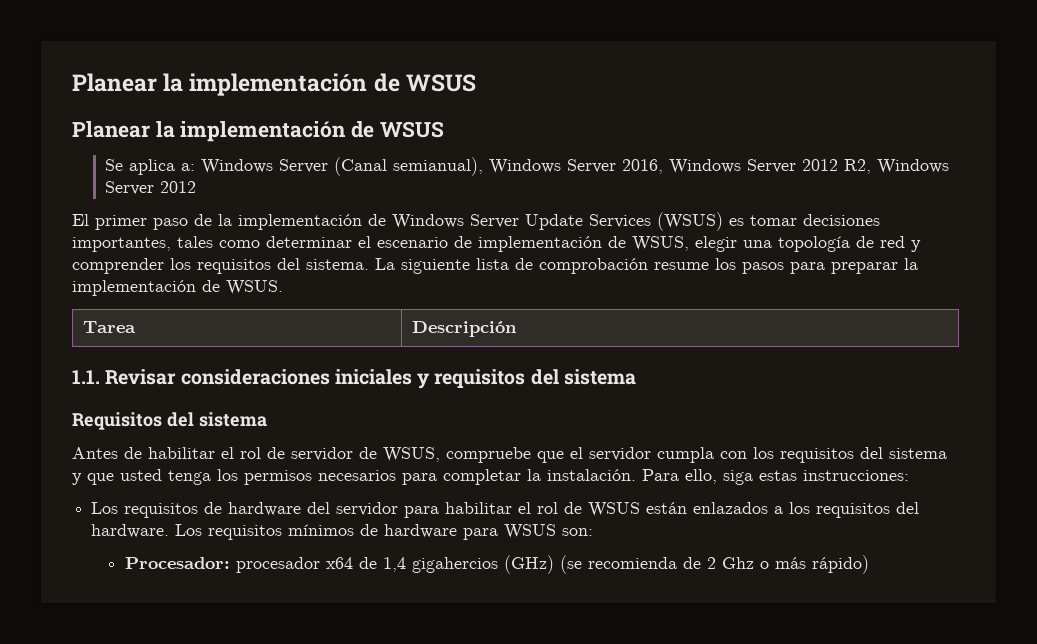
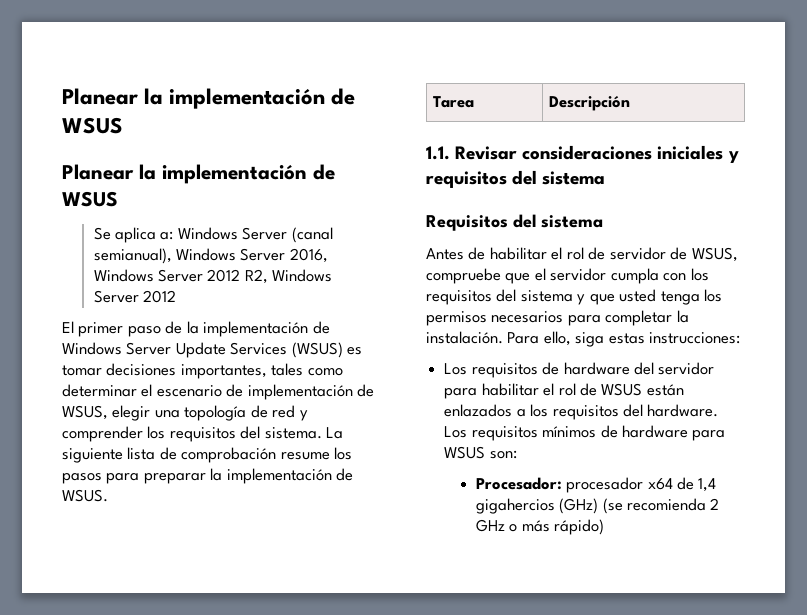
- Se aplica a: Windows Server (Canal semianual), Windows Server 2016, Windows Server 2012 R2, Windows Server 2012
+ Se aplica a: Windows Server (canal semianual), Windows Server 2016, Windows Server 2012 R2, Windows Server 2012
- Procesador: procesador x64 de 1,4 gigahercios (GHz) (se recomienda de 2 Ghz o más rápido)
+ Procesador: procesador x64 de 1,4 gigahercios (GHz) (se recomienda 2 GHz o más rápido)

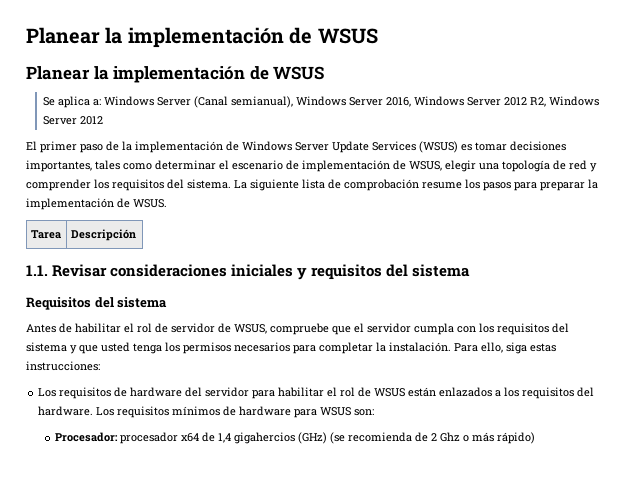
- Se aplica a: Windows Server (canal semianual), Windows Server 2016, Windows Server 2012 R2, Windows Server 2012
+ Se aplica a: Windows Server (Canal semianual), Windows Server 2016, Windows Server 2012 R2, Windows Server 2012
- Procesador: procesador x64 de 1,4 gigahercios (GHz) (se recomienda 2 GHz o más rápido)
+ Procesador: procesador x64 de 1,4 gigahercios (GHz) (se recomienda de 2 Ghz o más rápido)

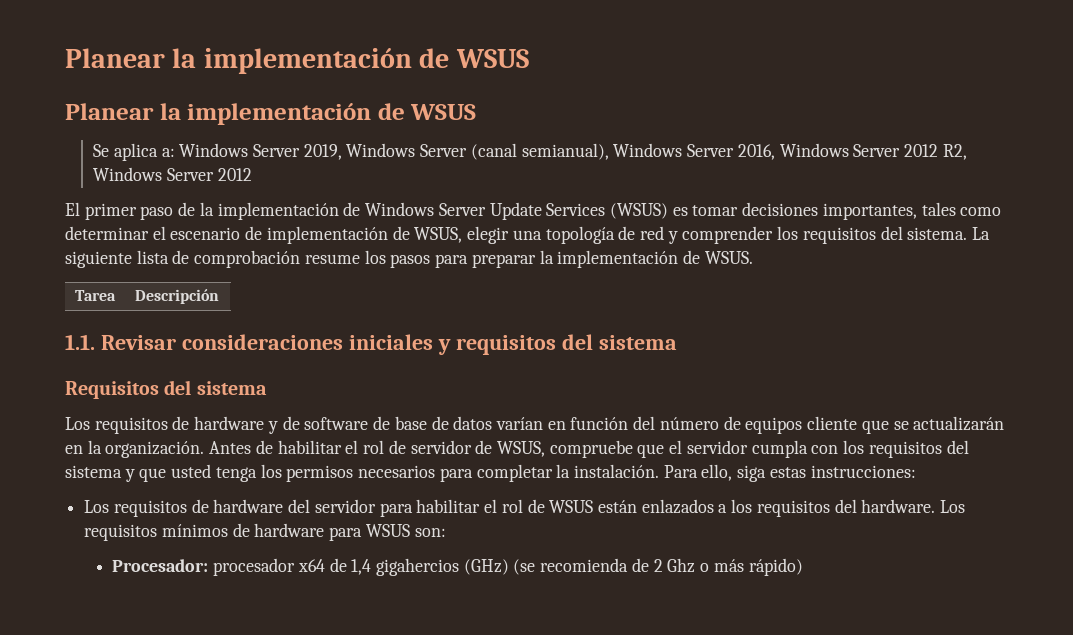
- Se aplica a: Windows Server (Canal semianual), Windows Server 2016, Windows Server 2012 R2, Windows Server 2012
+ Se aplica a: Windows Server 2019, Windows Server (canal semianual), Windows Server 2016, Windows Server 2012 R2, Windows Server 2012
+ Los requisitos de hardware y de software de base de datos varían en función del número de equipos cliente que se actualizarán en la organización.

